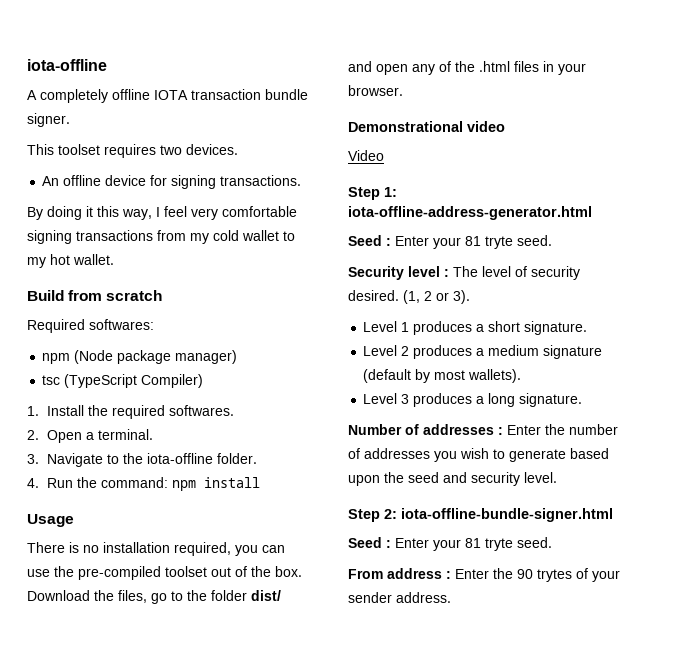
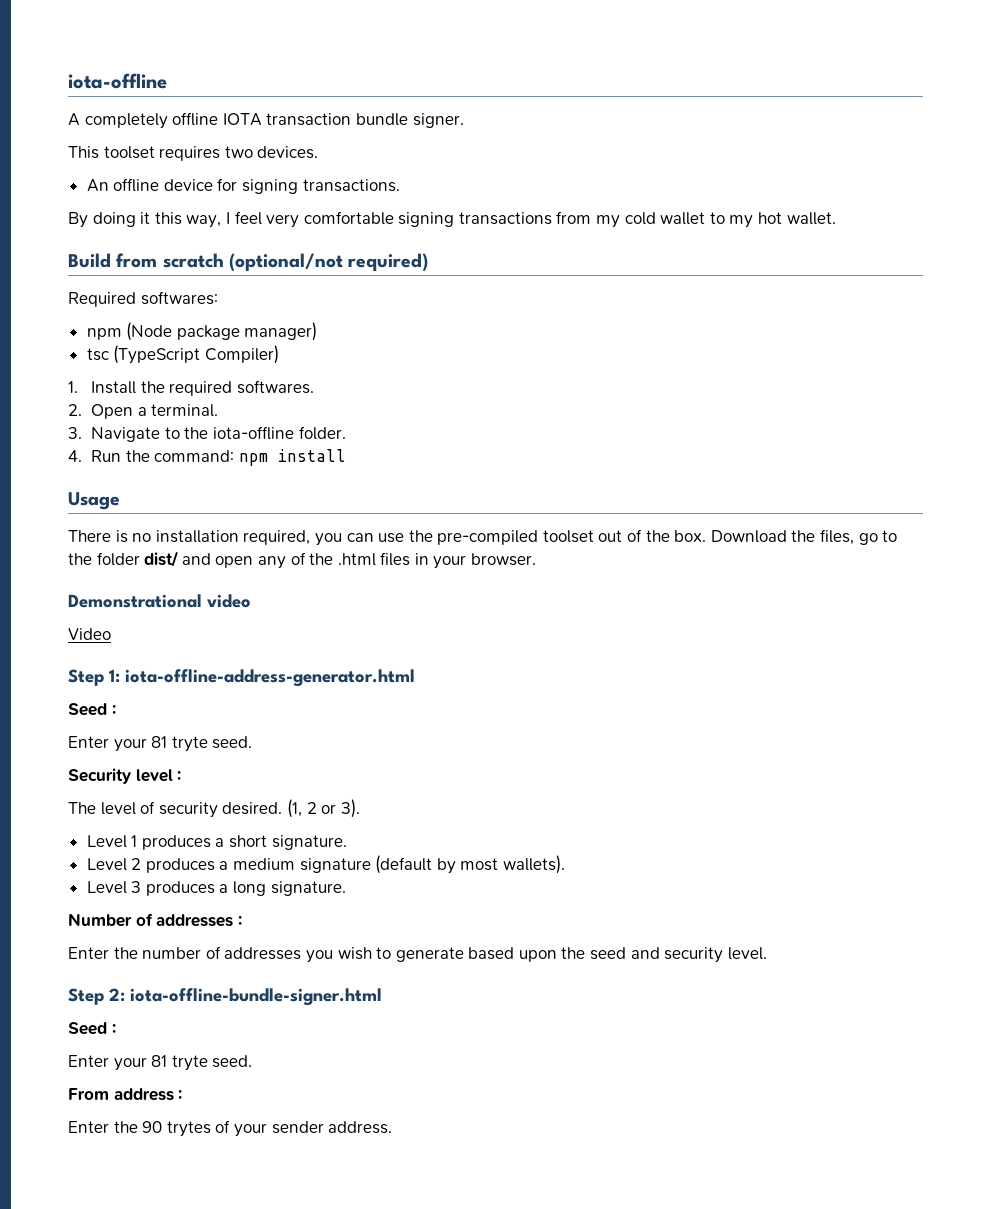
- Build from scratch
+ Build from scratch (optional/not required)
  Step 1: iota-offline-address-generator.html
- Seed : Enter your 81 tryte seed.
+ Seed :
+ Enter your 81 tryte seed.
- Security level : The level of security desired.
+ Security level :
+ The level of security desired.
- Number of addresses : Enter the number of addresses you wish to generate based upon the seed and security level.
+ Number of addresses :
+ Enter the number of addresses you wish to generate based upon the seed and security level.
  Step 2: iota-offline-bundle-signer.html
- Seed : Enter your 81 tryte seed.
+ Seed :
+ Enter your 81 tryte seed.
- From address : Enter the 90 trytes of your sender address.
+ From address :
+ Enter the 90 trytes of your sender address.

